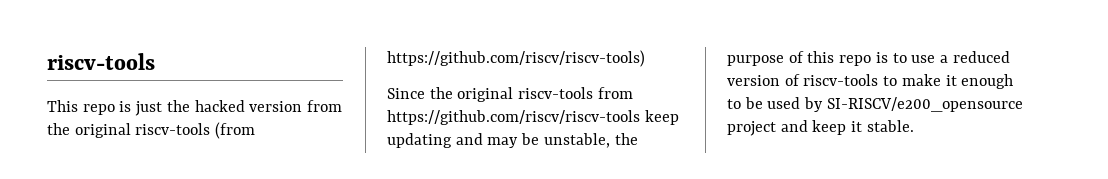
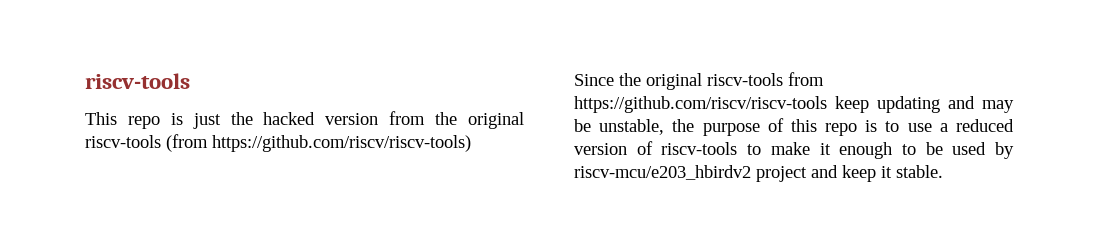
- Since the original riscv-tools from https://github.com/riscv/riscv-tools keep updating and may be unstable, the purpose of this repo is to use a reduced version of riscv-tools to make it enough to be used by SI-RISCV/e200_opensource project and keep it stable.
+ Since the original riscv-tools from https://github.com/riscv/riscv-tools keep updating and may be unstable, the purpose of this repo is to use a reduced version of riscv-tools to make it enough to be used by riscv-mcu/e203_hbirdv2 project and keep it stable.

